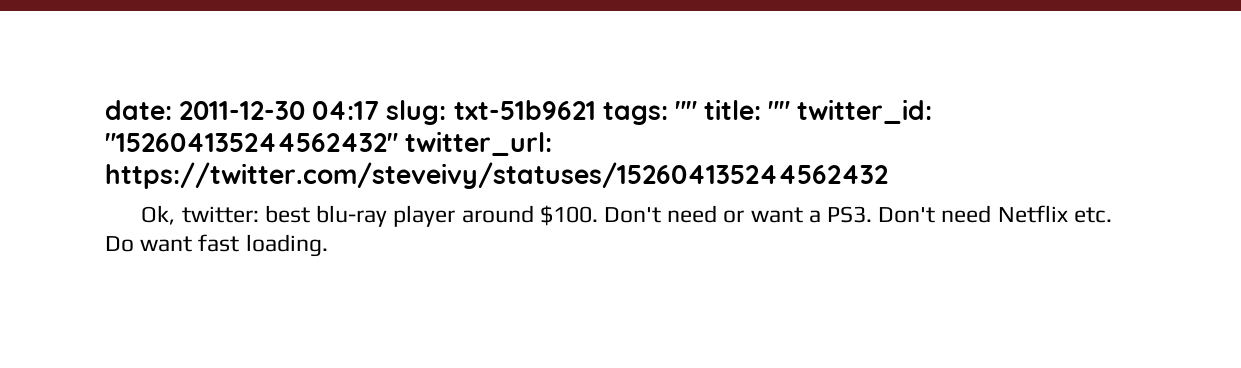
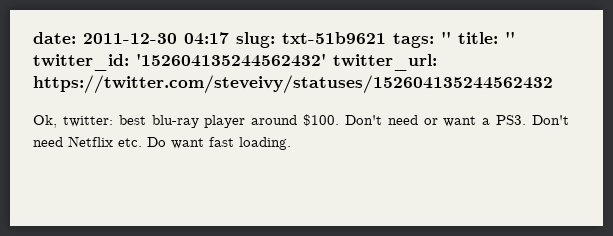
- date: 2011-12-30 04:17 slug: txt-51b9621 tags: "" title: "" twitter_id: "152604135244562432" twitter_url: https://twitter.com/steveivy/statuses/152604135244562432
+ date: 2011-12-30 04:17 slug: txt-51b9621 tags: '' title: '' twitter_id: '152604135244562432' twitter_url: https://twitter.com/steveivy/statuses/152604135244562432

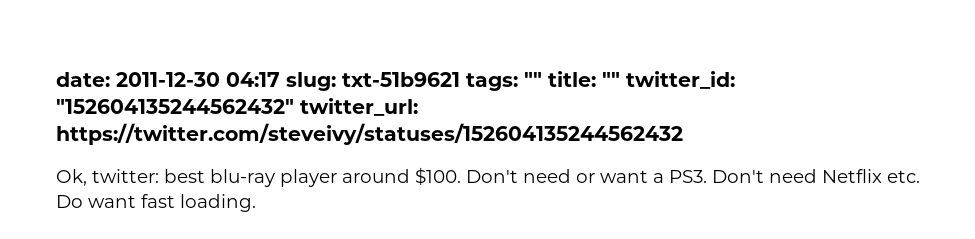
- date: 2011-12-30 04:17 slug: txt-51b9621 tags: '' title: '' twitter_id: '152604135244562432' twitter_url: https://twitter.com/steveivy/statuses/152604135244562432
+ date: 2011-12-30 04:17 slug: txt-51b9621 tags: "" title: "" twitter_id: "152604135244562432" twitter_url: https://twitter.com/steveivy/statuses/152604135244562432

